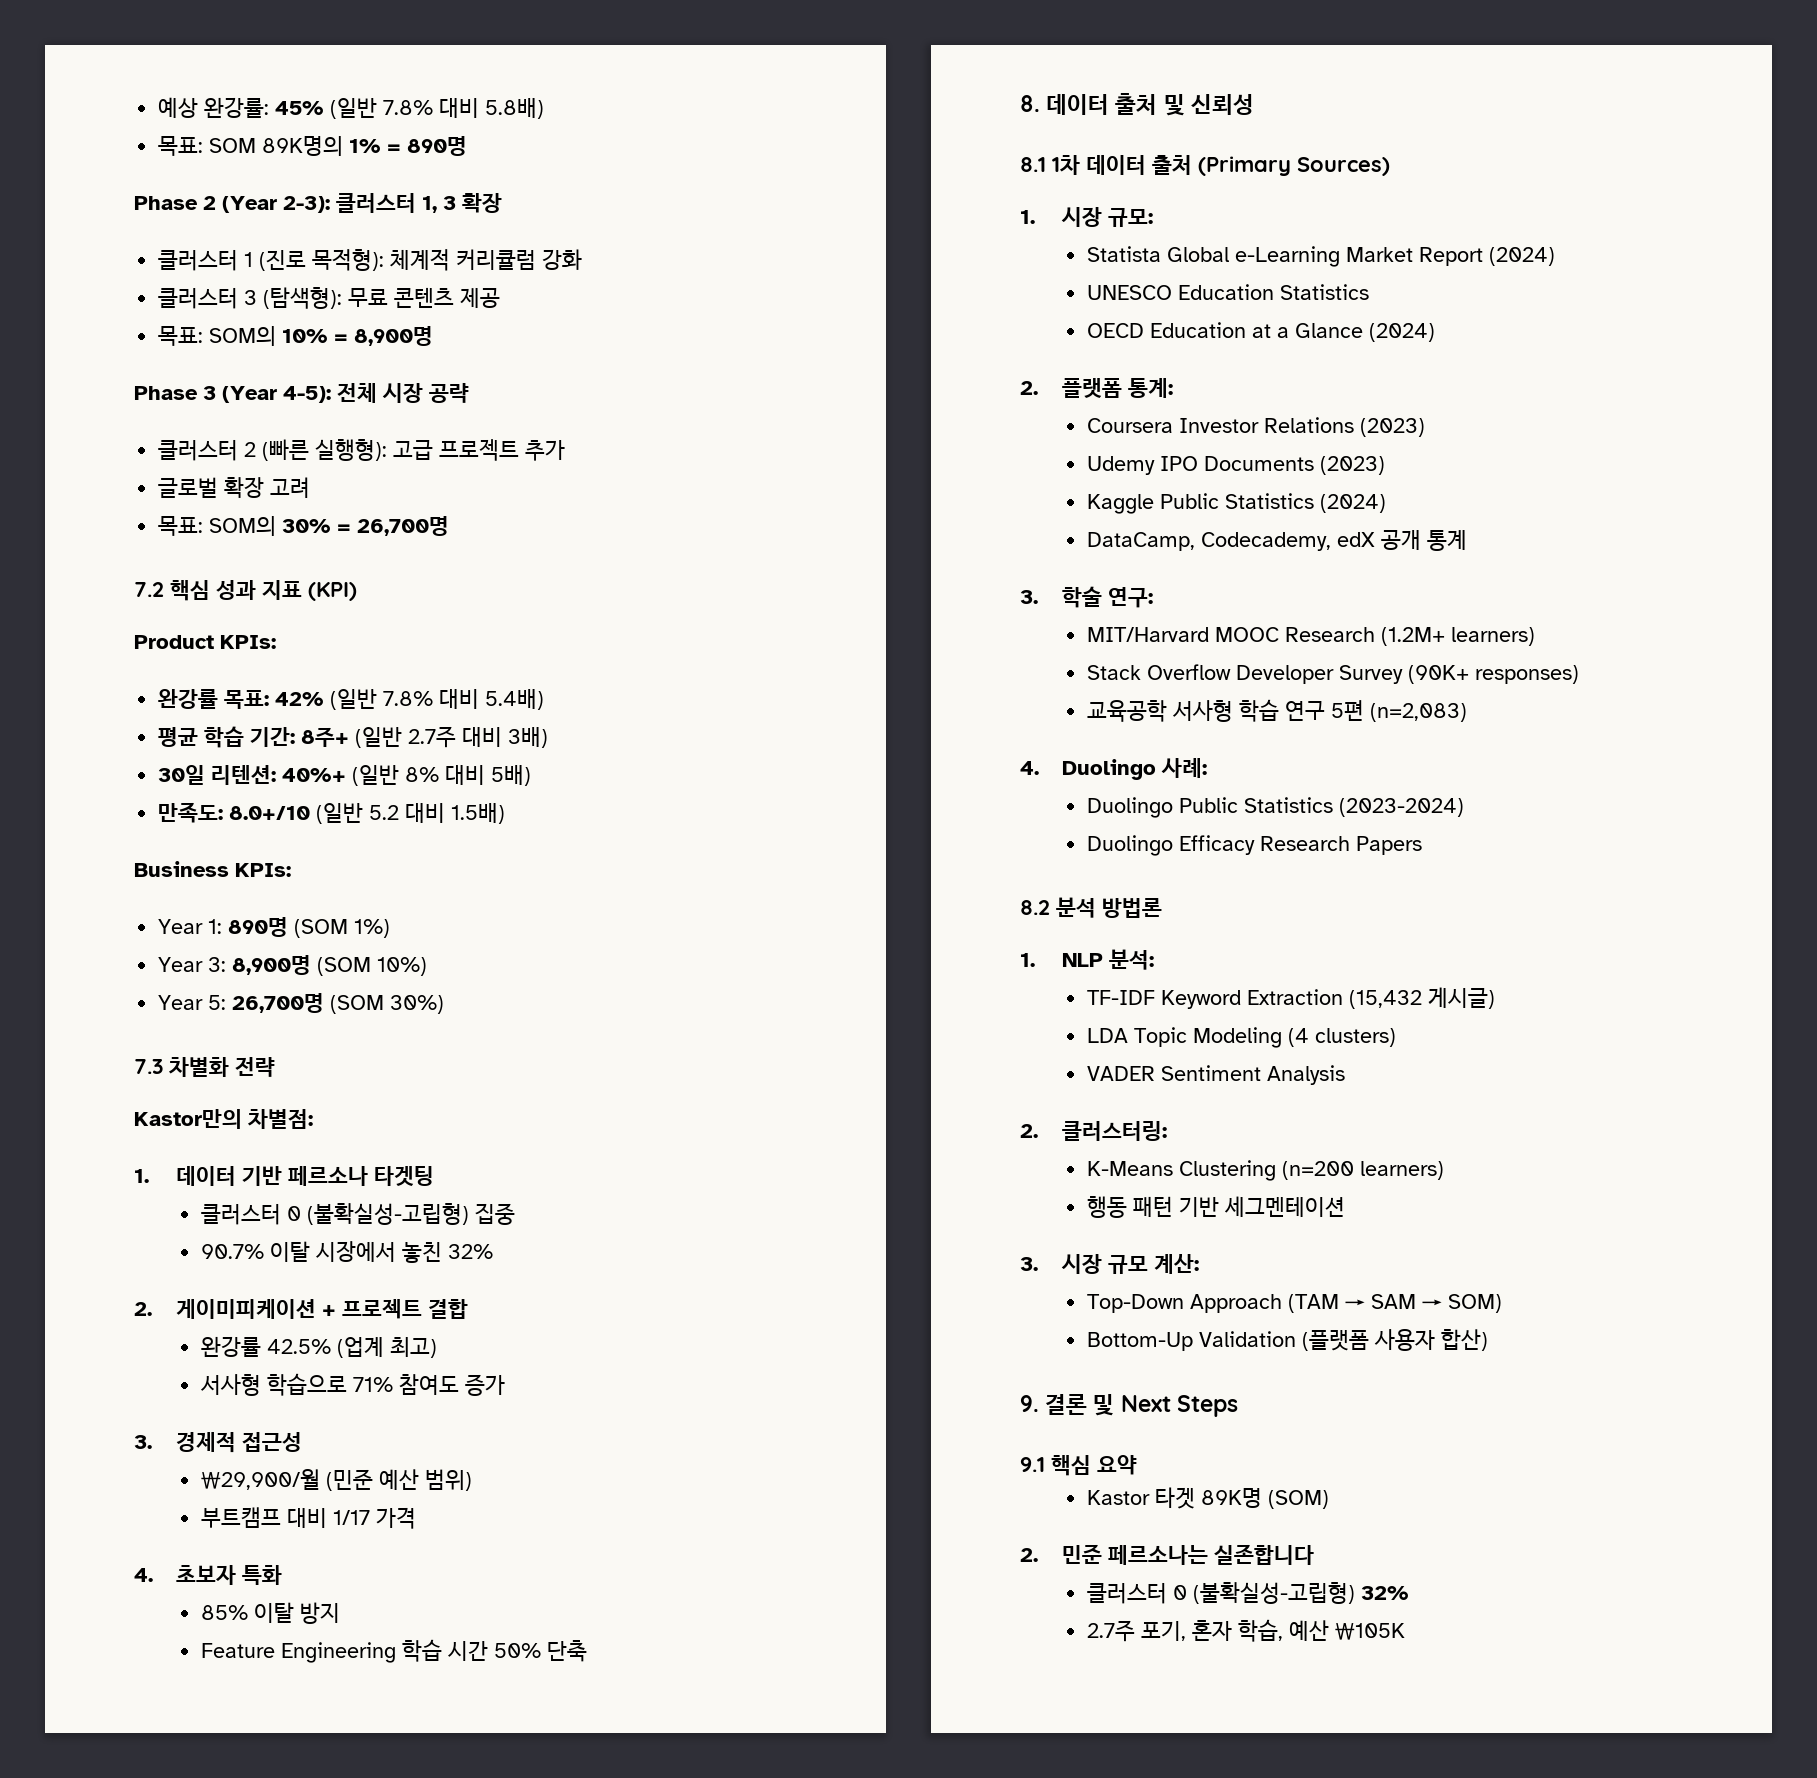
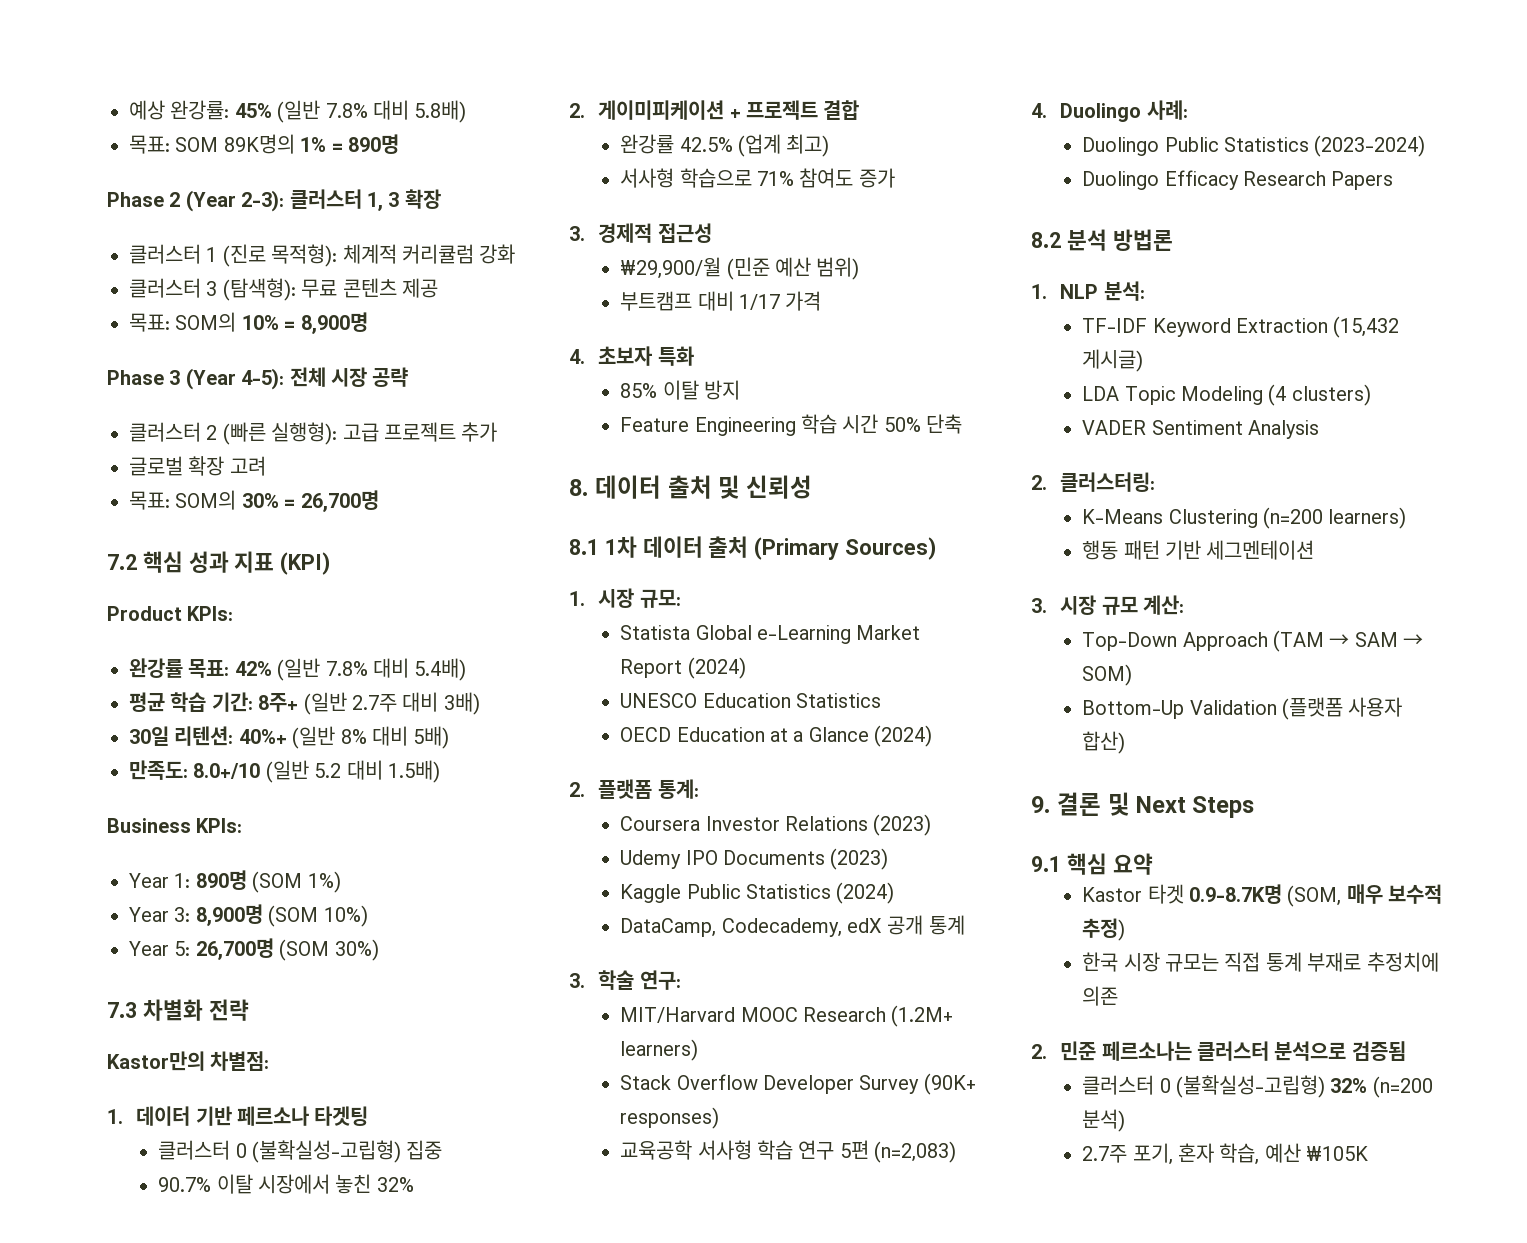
- Kastor 타겟 89K명 (SOM)
+ Kastor 타겟 0.9-8.7K명 (SOM, 매우 보수적 추정)
+ 한국 시장 규모는 직접 통계 부재로 추정치에 의존
- 2. 민준 페르소나는 실존합니다
+ 2. 민준 페르소나는 클러스터 분석으로 검증됨
- 클러스터 0 (불확실성-고립형) 32%
+ 클러스터 0 (불확실성-고립형) 32% (n=200 분석)

